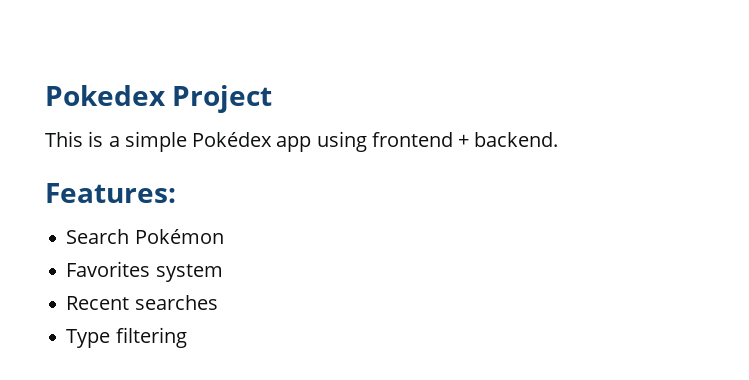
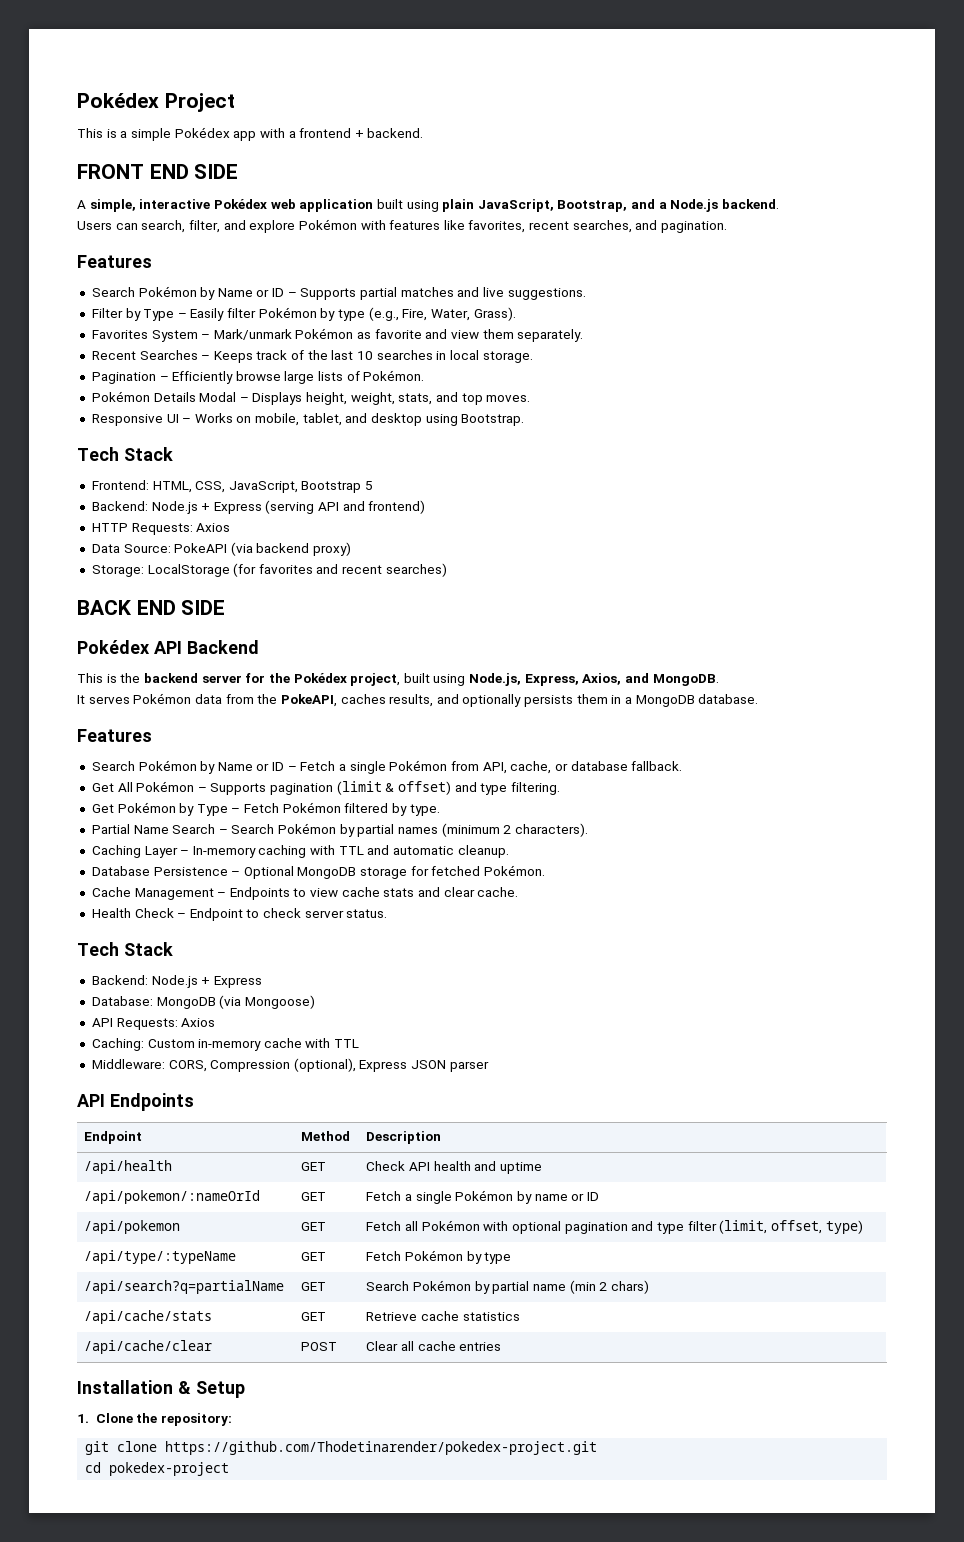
- Pokedex Project
+ Pokédex Project
- This is a simple Pokédex app using frontend + backend.
+ This is a simple Pokédex app with a frontend + backend.
- Features:
- Search Pokémon
- Favorites system
- Recent searches
- Type filtering
+ FRONT END SIDE
+ A simple, interactive Pokédex web application built using plain JavaScript, Bootstrap, and a Node.js backend.
+ Users can search, filter, and explore Pokémon with features like favorites, recent searches, and pagination.
+ Features
+ Search Pokémon by Name or ID – Supports partial matches and live suggestions.
+ Filter by Type – Easily filter Pokémon by type (e.g., Fire, Water, Grass).
+ Favorites System – Mark/unmark Pokémon as favorite and view them separately.
+ Recent Searches – Keeps track of the last 10 searches in local storage.
+ Pagination – Efficiently browse large lists of Pokémon.
+ Pokémon Details Modal – Displays height, weight, stats, and top moves.
+ Responsive UI – Works on mobile, tablet, and desktop using Bootstrap.
+ Tech Stack
+ Frontend: HTML, CSS, JavaScript, Bootstrap 5
+ Backend: Node.js + Express (serving API and frontend)
+ HTTP Requests: Axios
+ Data Source: PokeAPI (via backend proxy)
+ Storage: LocalStorage (for favorites and recent searches)
+ BACK END SIDE
+ Pokédex API Backend
+ This is the backend server for the Pokédex project, built using Node.js, Express, Axios, and MongoDB.
+ It serves Pokémon data from the PokeAPI, caches results, and optionally persists them in a MongoDB database.
+ Features
+ Search Pokémon by Name or ID – Fetch a single Pokémon from API, cache, or database fallback.
+ Get All Pokémon – Supports pagination (limit & offset) and type filtering.
+ Get Pokémon by Type – Fetch Pokémon filtered by type.
+ Partial Name Search – Search Pokémon by partial names (minimum 2 characters).
+ Caching Layer – In-memory caching with TTL and automatic cleanup.
+ Database Persistence – Optional MongoDB storage for fetched Pokémon.
+ Cache Management – Endpoints to view cache stats and clear cache.
+ Health Check – Endpoint to check server status.
+ Tech Stack
+ Backend: Node.js + Express
+ Database: MongoDB (via Mongoose)
+ API Requests: Axios
+ Caching: Custom in-memory cache with TTL
+ Middleware: CORS, Compression (optional), Express JSON parser
+ API Endpoints
+ Endpoint | Method | Description
+ /api/health | GET | Check API health and uptime
+ /api/pokemon/:nameOrId | GET | Fetch a single Pokémon by name or ID
+ /api/pokemon | GET | Fetch all Pokémon with optional pagination and type filter (limit, offset, type)
+ /api/type/:typeName | GET | Fetch Pokémon by type
+ /api/search?q=partialName | GET | Search Pokémon by partial name (min 2 chars)
+ /api/cache/stats | GET | Retrieve cache statistics
+ /api/cache/clear | POST | Clear all cache entries
+ Installation & Setup
+ 1. Clone the repository:
+ git clone https://github.com/Thodetinarender/pokedex-project.git
+ cd pokedex-project

